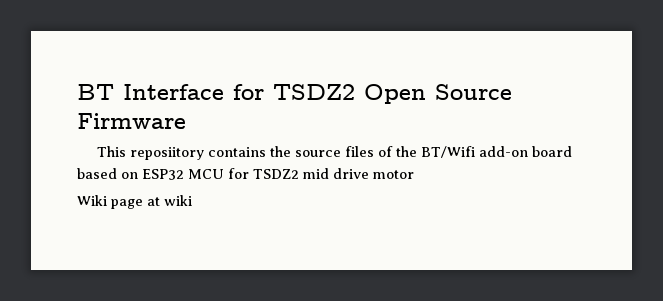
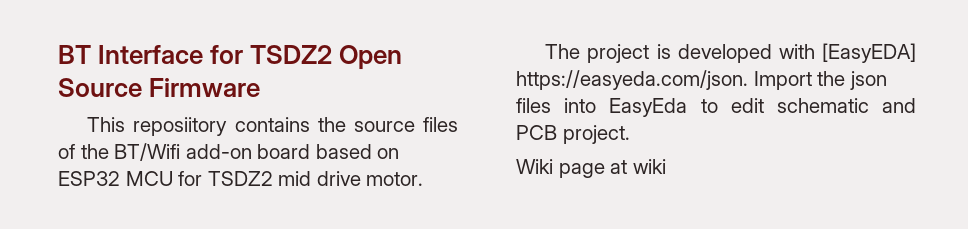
- This reposiitory contains the source files of the BT/Wifi add-on board based on ESP32 MCU for TSDZ2 mid drive motor
+ This reposiitory contains the source files of the BT/Wifi add-on board based on ESP32 MCU for TSDZ2 mid drive motor.
+ The project is developed with [EasyEDA] https://easyeda.com/json. Import the json files into EasyEda to edit schematic and PCB project.

